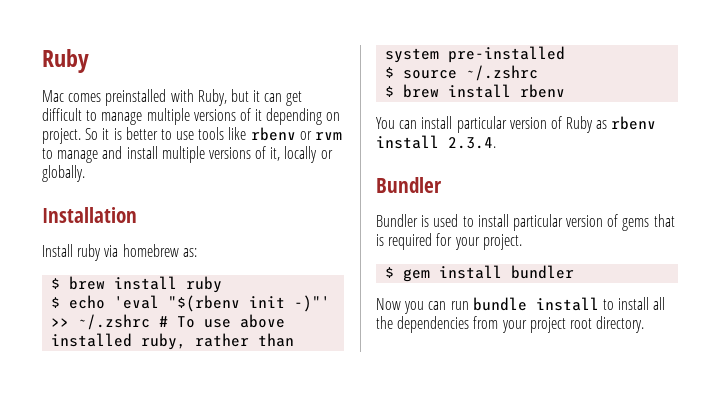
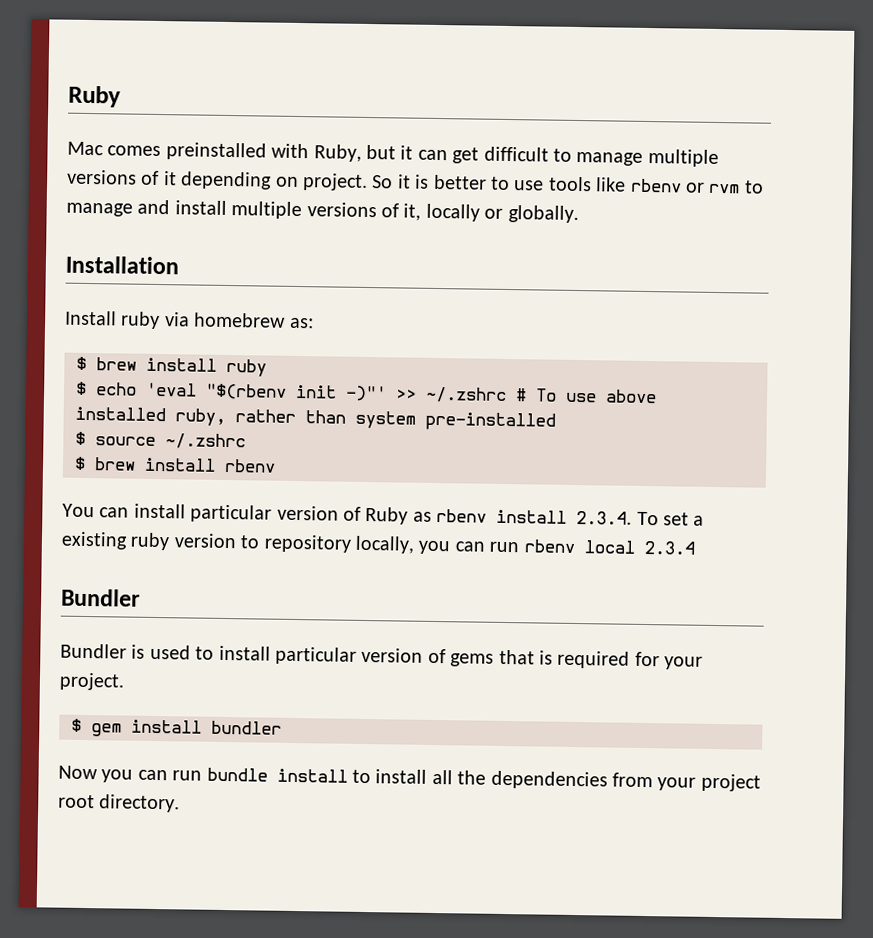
- You can install particular version of Ruby as rbenv install 2.3.4.
+ You can install particular version of Ruby as rbenv install 2.3.4. To set a existing ruby version to repository locally, you can run rbenv local 2.3.4

